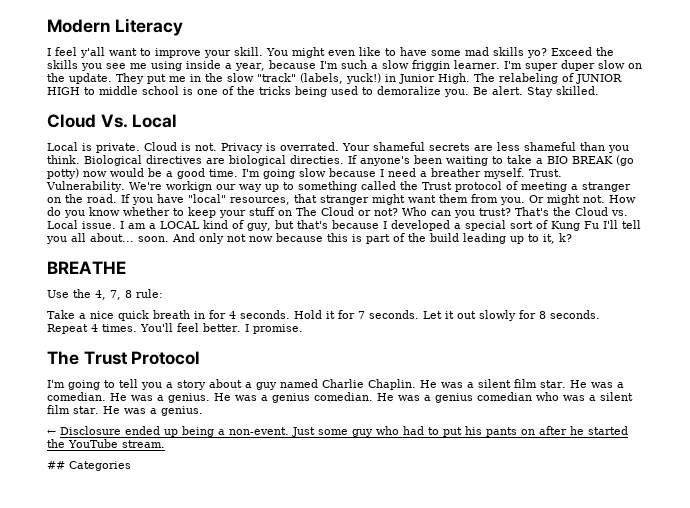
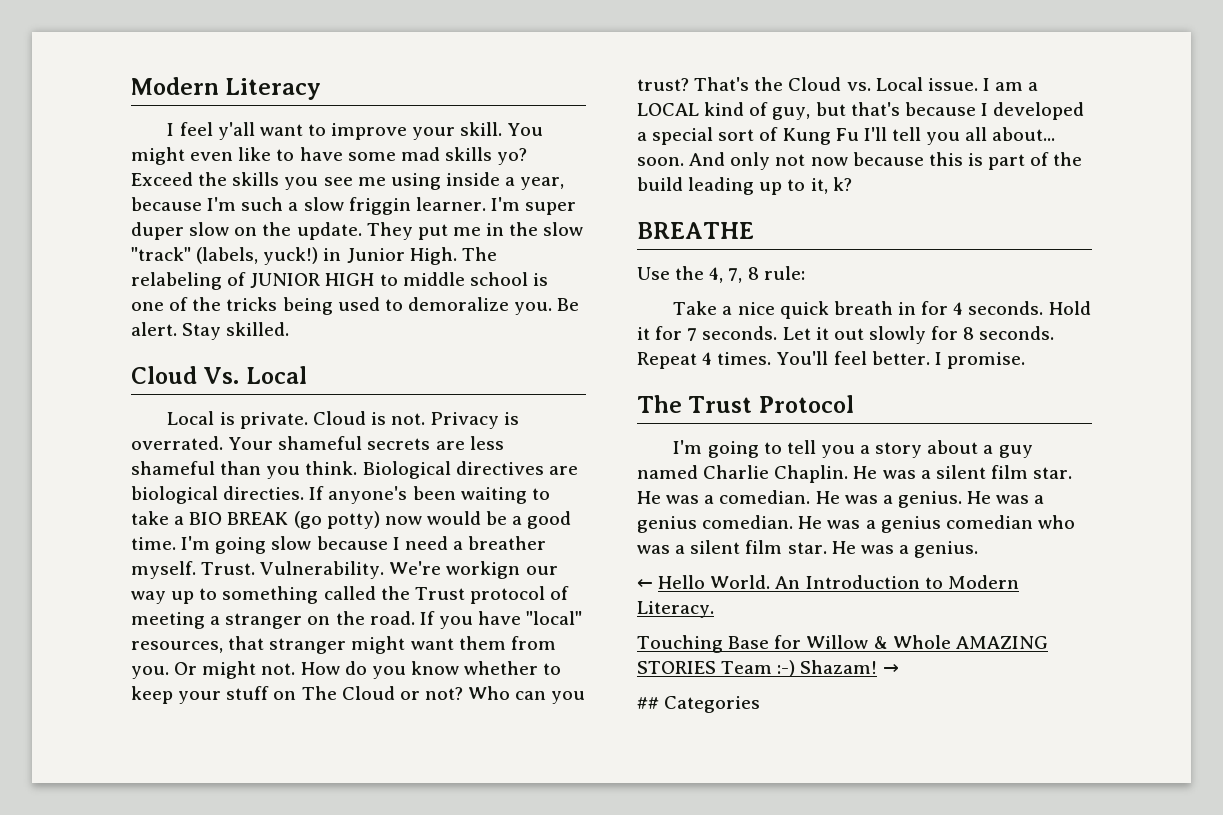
- ← Disclosure ended up being a non-event. Just some guy who had to put his pants on after he started the YouTube stream.
+ ← Hello World. An Introduction to Modern Literacy.
+ Touching Base for Willow & Whole AMAZING STORIES Team :-) Shazam! →

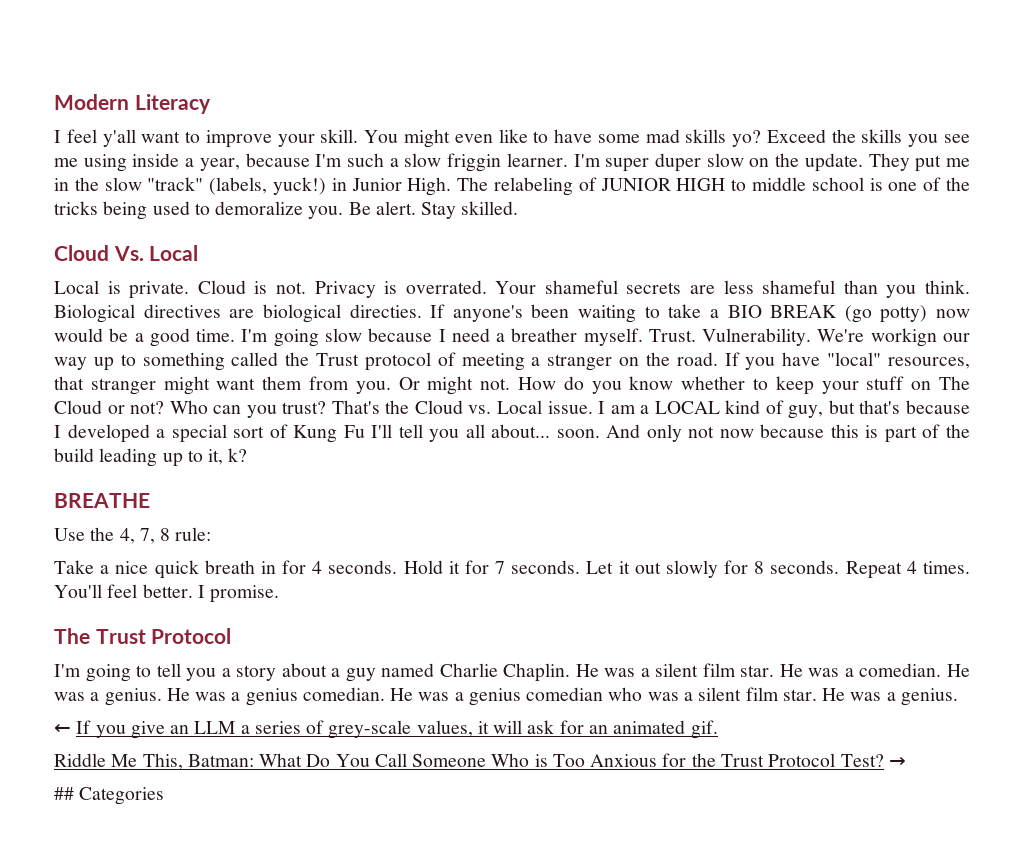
- ← Hello World. An Introduction to Modern Literacy.
- Touching Base for Willow & Whole AMAZING STORIES Team :-) Shazam!
+ ← If you give an LLM a series of grey-scale values, it will ask for an animated gif.
+ Riddle Me This, Batman: What Do You Call Someone Who is Too Anxious for the Trust Protocol Test?

